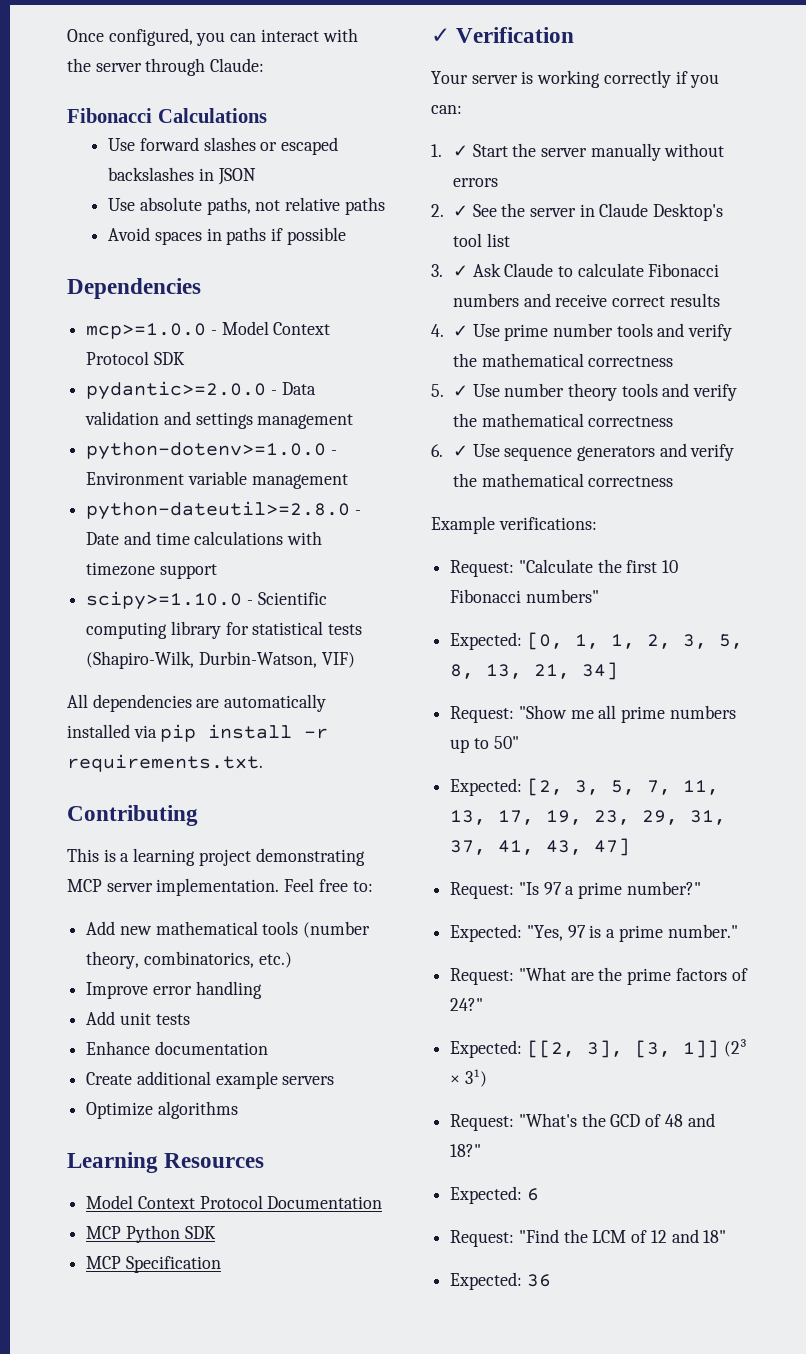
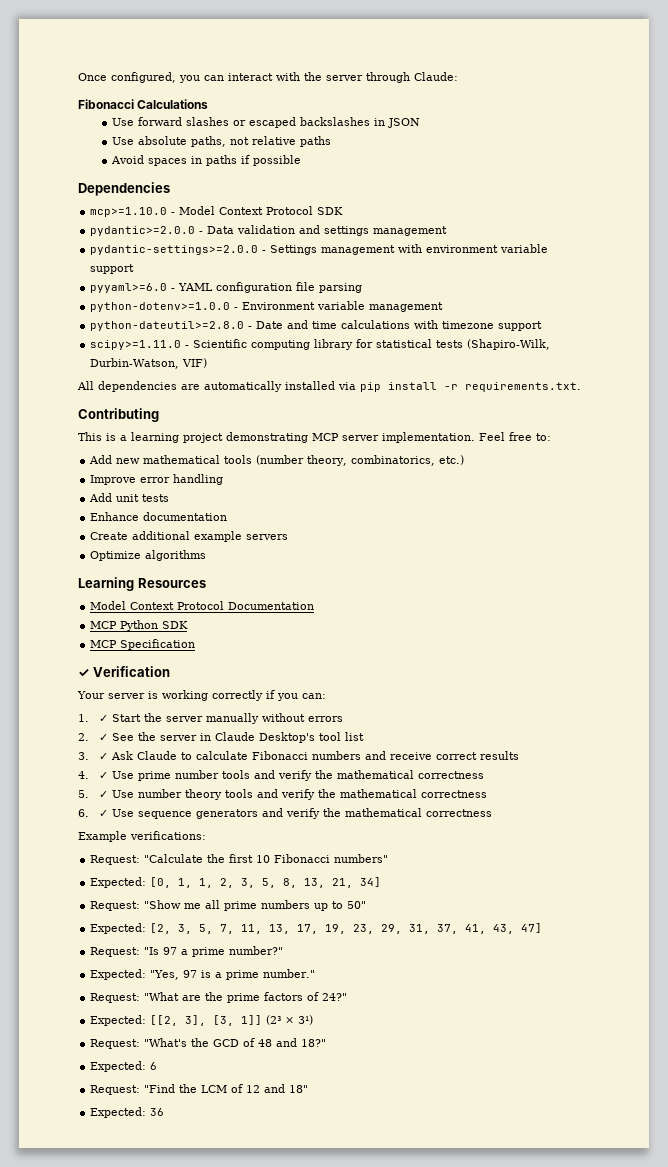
- mcp>=1.0.0 - Model Context Protocol SDK
+ mcp>=1.10.0 - Model Context Protocol SDK
+ pydantic-settings>=2.0.0 - Settings management with environment variable support
+ pyyaml>=6.0 - YAML configuration file parsing
- scipy>=1.10.0 - Scientific computing library for statistical tests (Shapiro-Wilk, Durbin-Watson, VIF)
+ scipy>=1.11.0 - Scientific computing library for statistical tests (Shapiro-Wilk, Durbin-Watson, VIF)

